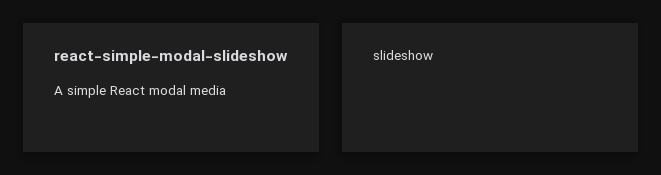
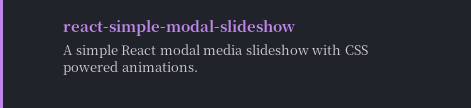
- A simple React modal media slideshow
+ A simple React modal media slideshow with CSS powered animations.

